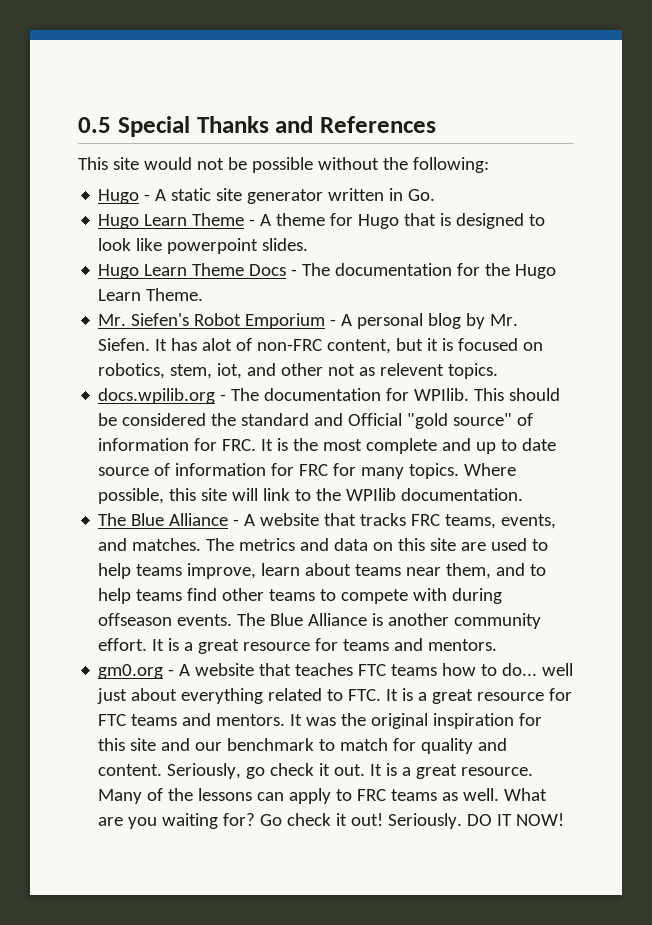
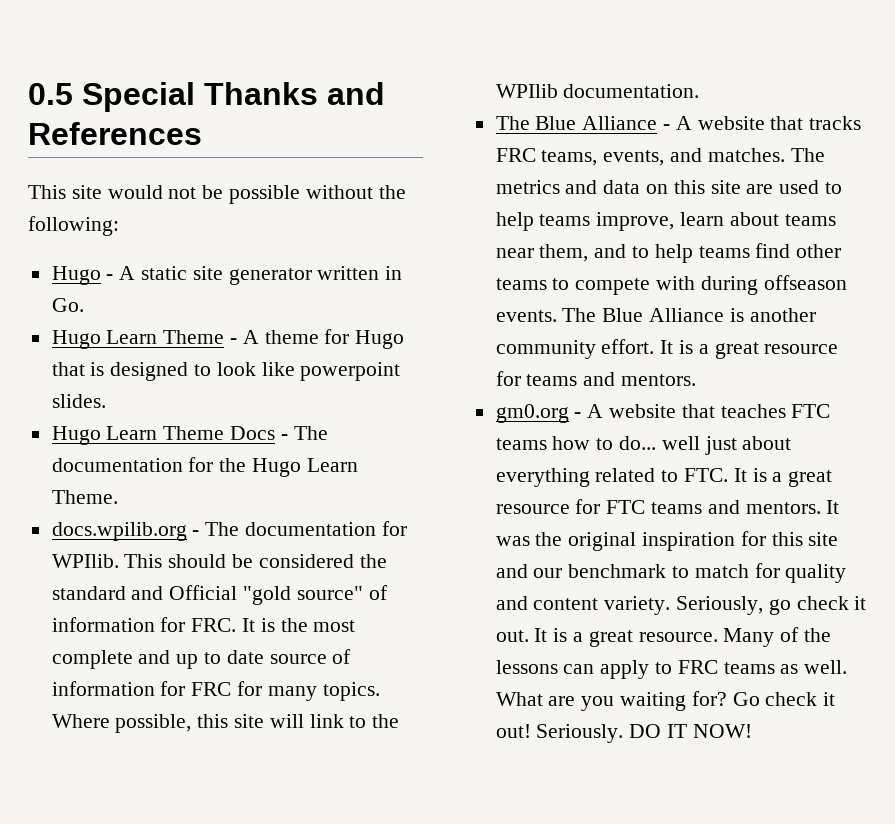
- Mr. Siefen's Robot Emporium - A personal blog by Mr. Siefen. It has alot of non-FRC content, but it is focused on robotics, stem, iot, and other not as relevent topics.
- It was the original inspiration for this site and our benchmark to match for quality and content.
+ It was the original inspiration for this site and our benchmark to match for quality and content variety.

